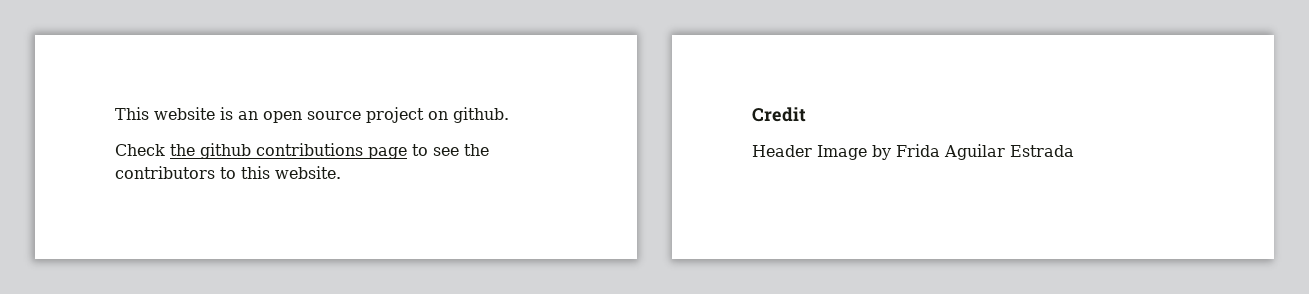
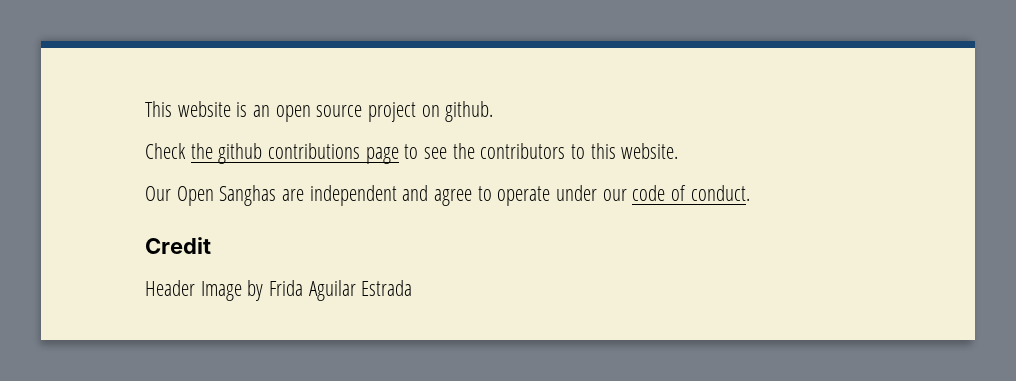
+ Our Open Sanghas are independent and agree to operate under our code of conduct.

